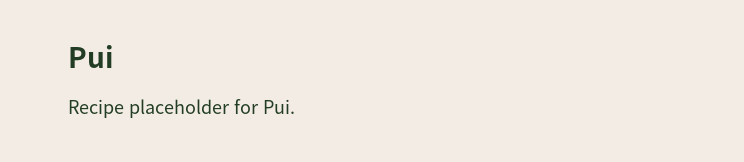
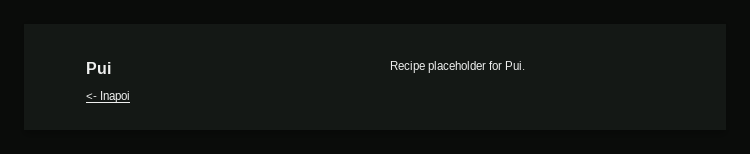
+ <- Inapoi

